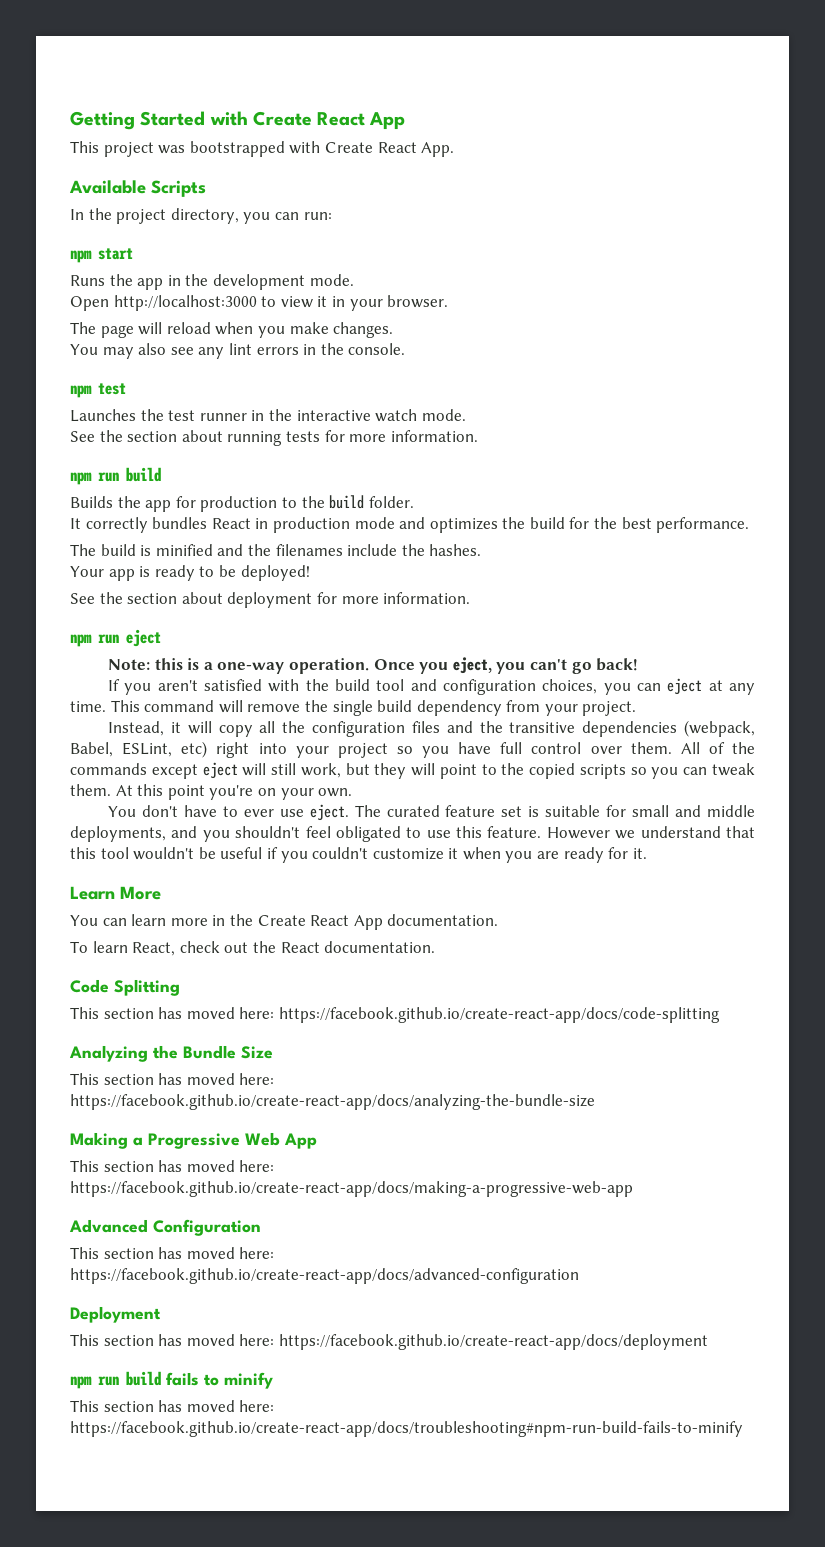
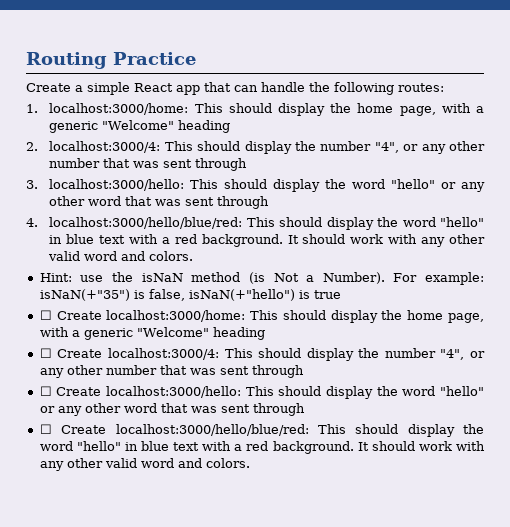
- Getting Started with Create React App
- This project was bootstrapped with Create React App.
- Available Scripts
- In the project directory, you can run:
- npm start
- Runs the app in the development mode.
- Open http://localhost:3000 to view it in your browser.
- The page will reload when you make changes.
- You may also see any lint errors in the console.
- npm test
- Launches the test runner in the interactive watch mode.
- See the section about running tests for more information.
- npm run build
- Builds the app for production to the build folder.
- It correctly bundles React in production mode and optimizes the build for the best performance.
- The build is minified and the filenames include the hashes.
- Your app is ready to be deployed!
- See the section about deployment for more information.
- npm run eject
- Note: this is a one-way operation. Once you eject, you can't go back!
- If you aren't satisfied with the build tool and configuration choices, you can eject at any time. This command will remove the single build dependency from your project.
- Instead, it will copy all the configuration files and the transitive dependencies (webpack, Babel, ESLint, etc) right into your project so you have full control over them. All of the commands except eject will still work, but they will point to the copied scripts so you can tweak them. At this point you're on your own.
- You don't have to ever use eject. The curated feature set is suitable for small and middle deployments, and you shouldn't feel obligated to use this feature. However we understand that this tool wouldn't be useful if you couldn't customize it when you are ready for it.
- Learn More
- You can learn more in the Create React App documentation.
- To learn React, check out the React documentation.
- Code Splitting
- This section has moved here: https://facebook.github.io/create-react-app/docs/code-splitting
- Analyzing the Bundle Size
- This section has moved here: https://facebook.github.io/create-react-app/docs/analyzing-the-bundle-size
- Making a Progressive Web App
- This section has moved here: https://facebook.github.io/create-react-app/docs/making-a-progressive-web-app
- Advanced Configuration
- This section has moved here: https://facebook.github.io/create-react-app/docs/advanced-configuration
- Deployment
- This section has moved here: https://facebook.github.io/create-react-app/docs/deployment
- npm run build fails to minify
- This section has moved here: https://facebook.github.io/create-react-app/docs/troubleshooting#npm-run-build-fails-to-minify
+ Routing Practice
+ Create a simple React app that can handle the following routes:
+ 1. localhost:3000/home: This should display the home page, with a generic "Welcome" heading
+ 2. localhost:3000/4: This should display the number "4", or any other number that was sent through
+ 3. localhost:3000/hello: This should display the word "hello" or any other word that was sent through
+ 4. localhost:3000/hello/blue/red: This should display the word "hello" in blue text with a red background. It should work with any other valid word and colors.
+ Hint: use the isNaN method (is Not a Number). For example: isNaN(+"35") is false, isNaN(+"hello") is true
+ ☐ Create localhost:3000/home: This should display the home page, with a generic "Welcome" heading
+ ☐ Create localhost:3000/4: This should display the number "4", or any other number that was sent through
+ ☐ Create localhost:3000/hello: This should display the word "hello" or any other word that was sent through
+ ☐ Create localhost:3000/hello/blue/red: This should display the word "hello" in blue text with a red background. It should work with any other valid word and colors.

